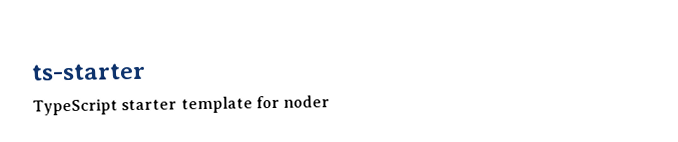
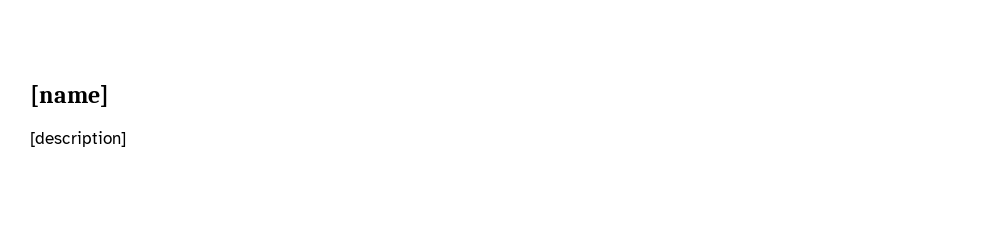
- ts-starter
- TypeScript starter template for noder
+ [name]
+ [description]

